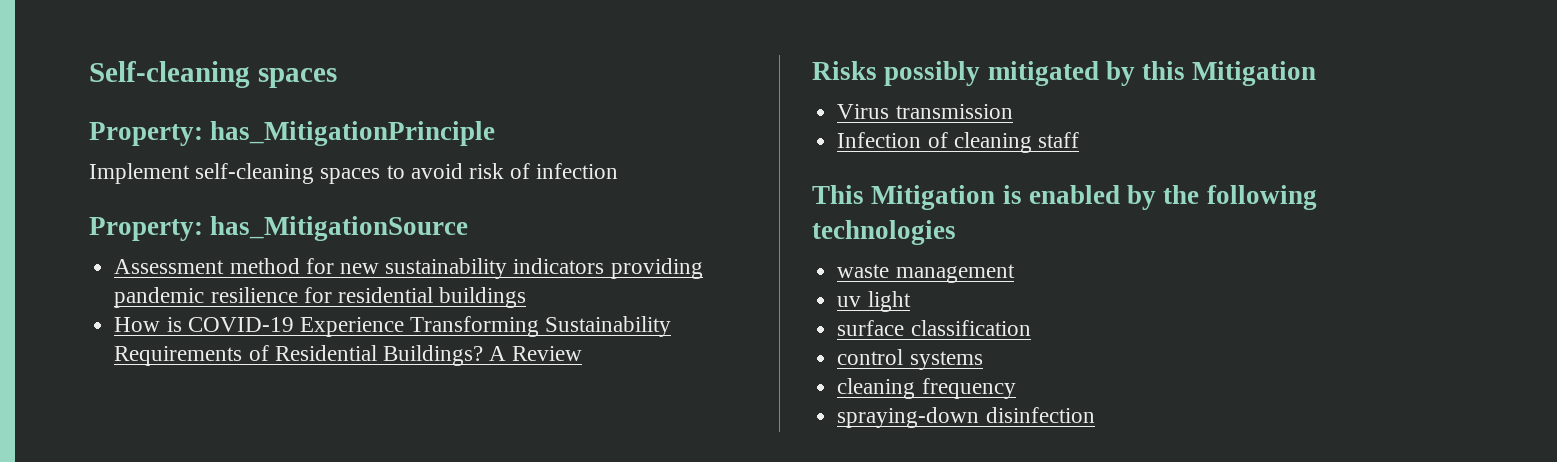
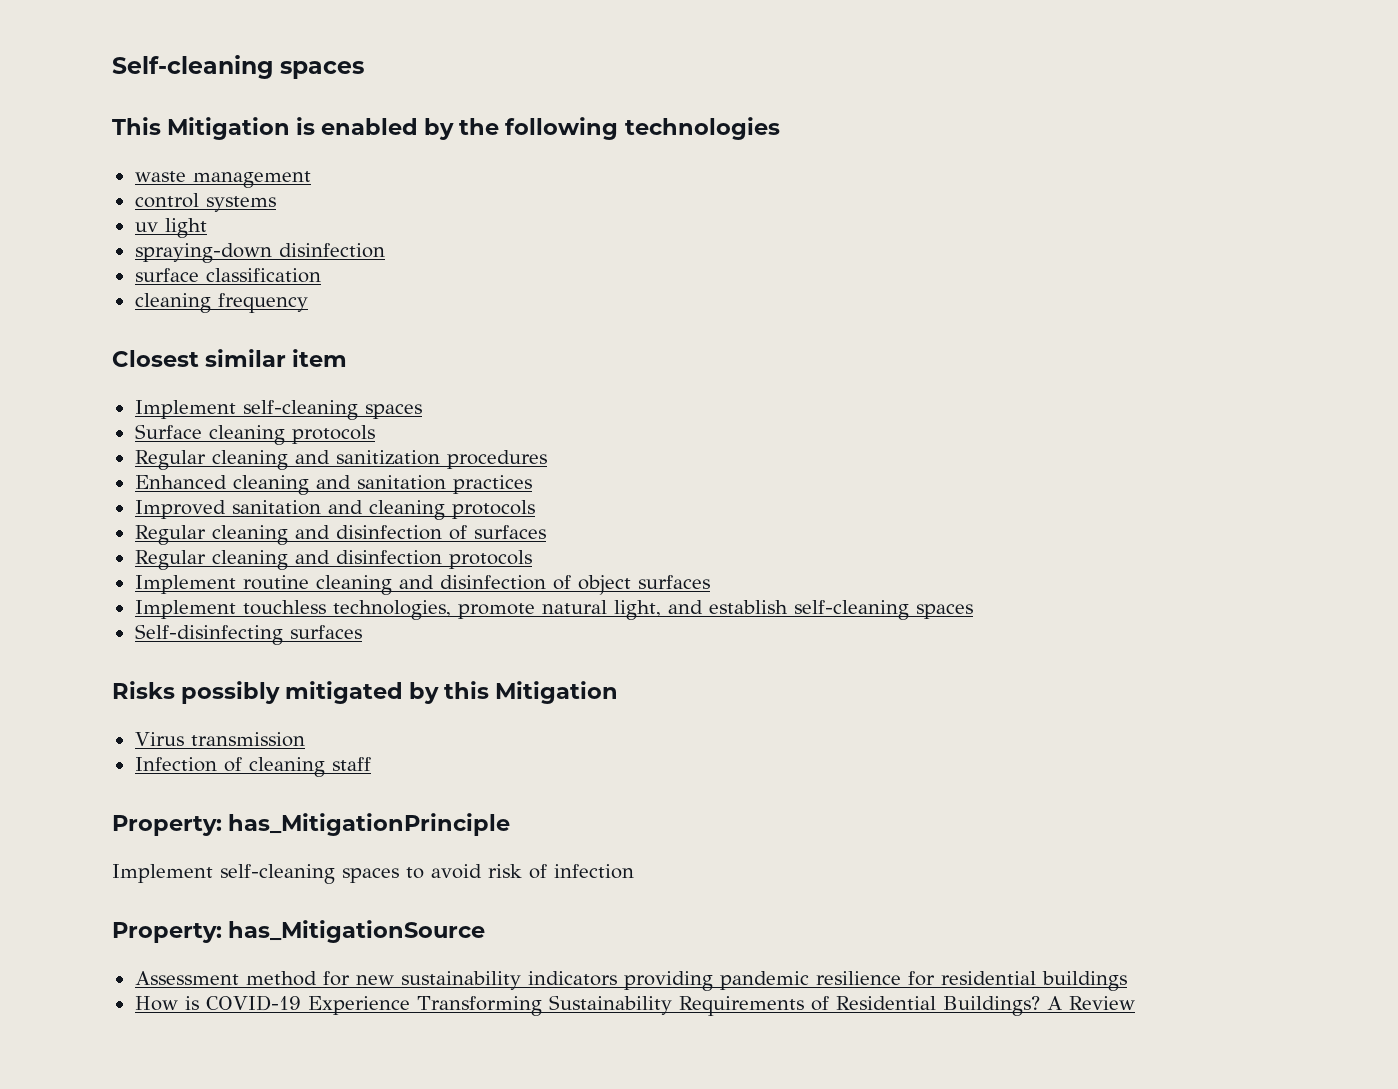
+ This Mitigation is enabled by the following technologies
+ waste management
+ control systems
+ uv light
+ spraying-down disinfection
+ surface classification
+ cleaning frequency
+ Closest similar item
+ Implement self-cleaning spaces
+ Surface cleaning protocols
+ Regular cleaning and sanitization procedures
+ Enhanced cleaning and sanitation practices
+ Improved sanitation and cleaning protocols
+ Regular cleaning and disinfection of surfaces
+ Regular cleaning and disinfection protocols
+ Implement routine cleaning and disinfection of object surfaces
+ Implement touchless technologies, promote natural light, and establish self-cleaning spaces
+ Self-disinfecting surfaces
+ Risks possibly mitigated by this Mitigation
+ Virus transmission
+ Infection of cleaning staff
- Risks possibly mitigated by this Mitigation
- Virus transmission
- Infection of cleaning staff
- This Mitigation is enabled by the following technologies
- waste management
- uv light
- surface classification
- control systems
- cleaning frequency
- spraying-down disinfection

